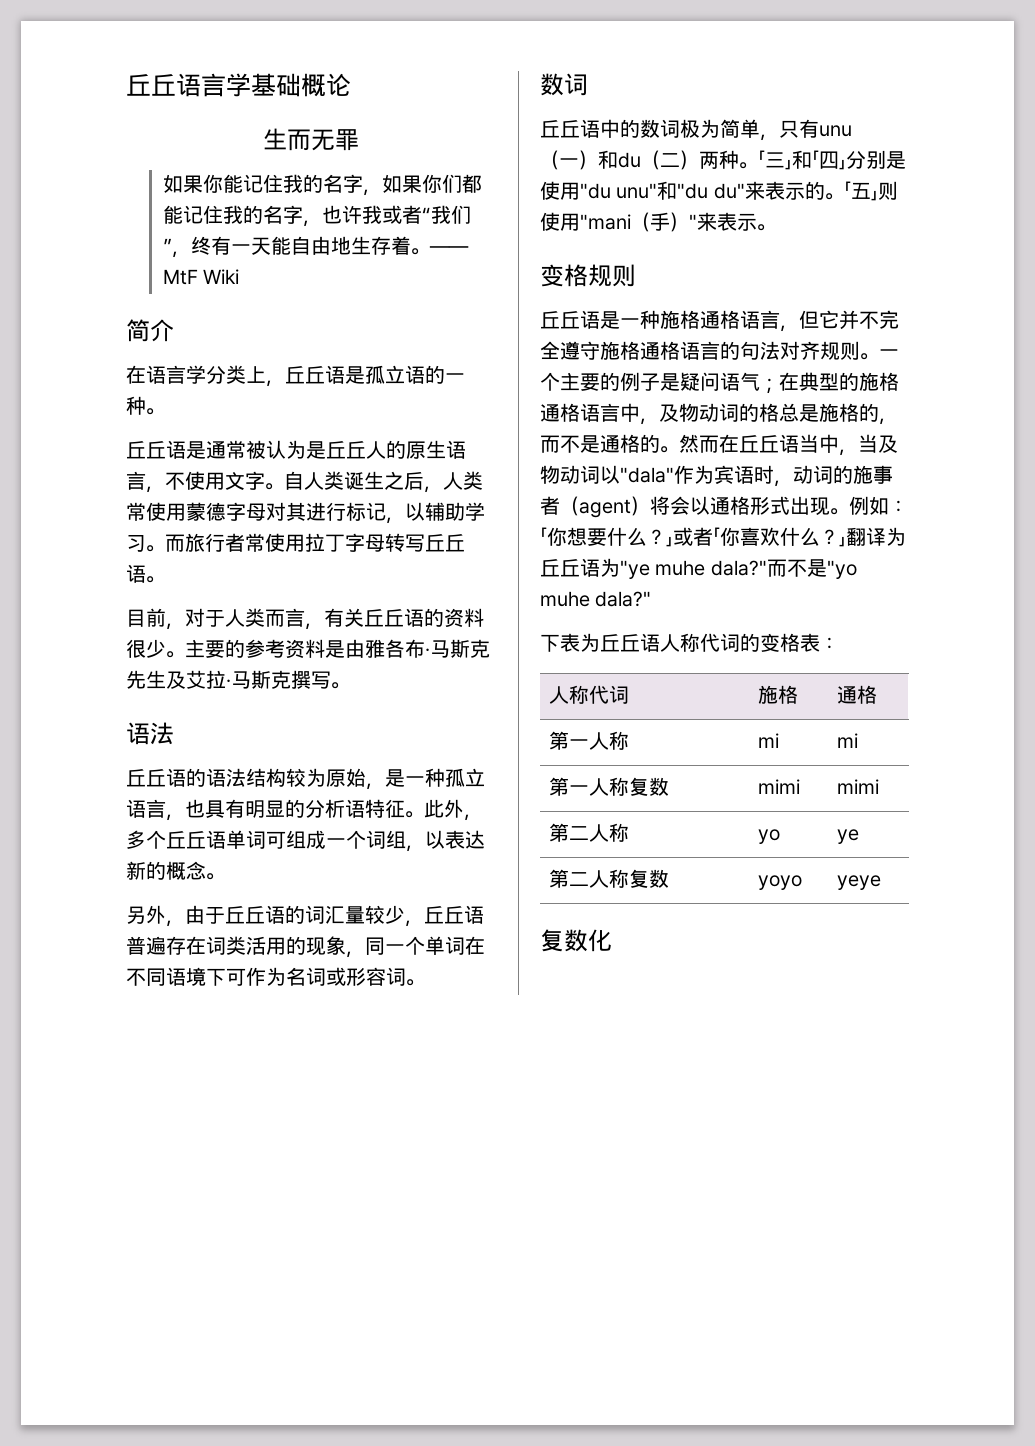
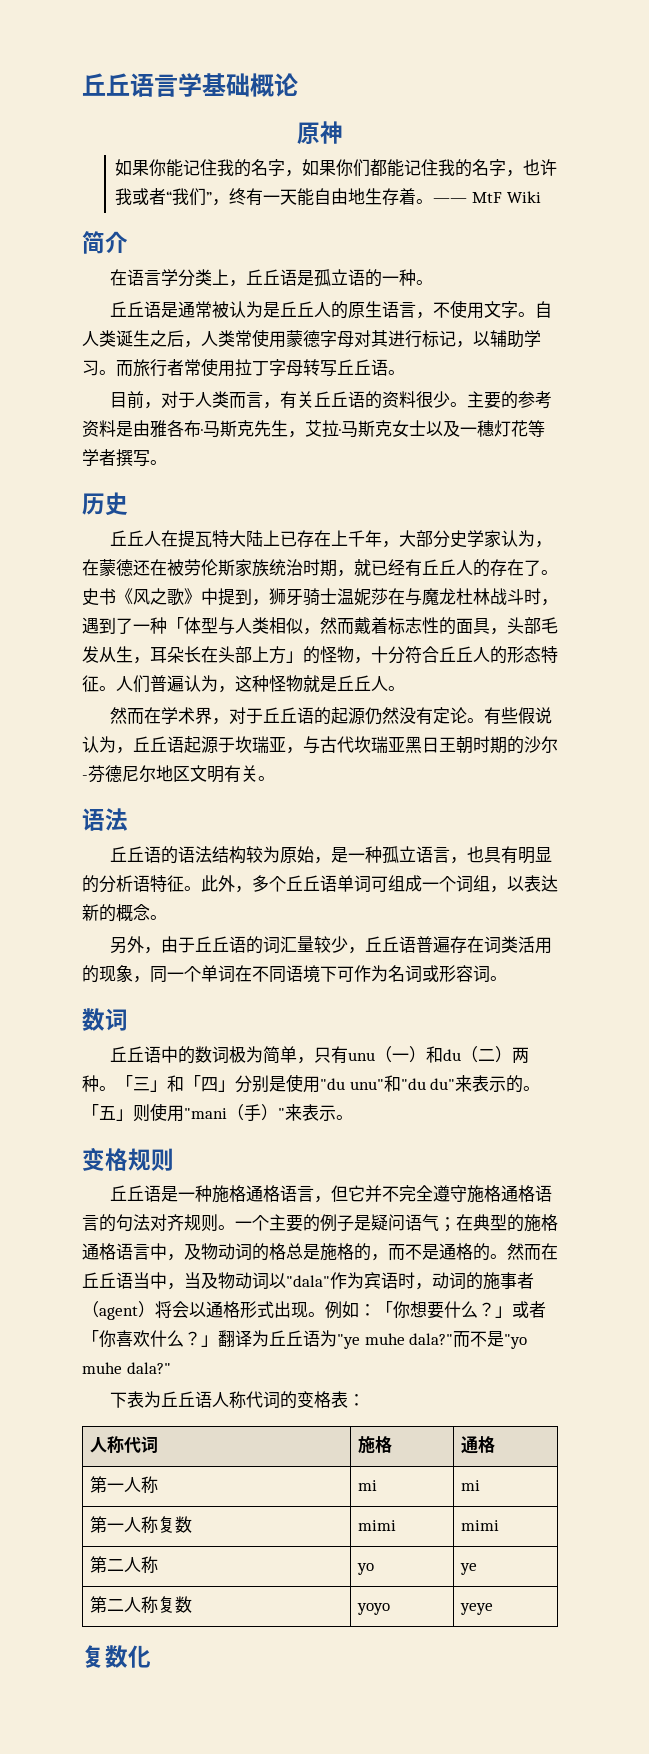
- 生而无罪
+ 原神
- 主要的参考资料是由雅各布·马斯克先生及艾拉·马斯克撰写。
+ 主要的参考资料是由雅各布·马斯克先生，艾拉·马斯克女士以及一穗灯花等学者撰写。
+ 历史
+ 丘丘人在提瓦特大陆上已存在上千年，大部分史学家认为，在蒙德还在被劳伦斯家族统治时期，就已经有丘丘人的存在了。史书《风之歌》中提到，狮牙骑士温妮莎在与魔龙杜林战斗时，遇到了一种「体型与人类相似，然而戴着标志性的面具，头部毛发从生，耳朵长在头部上方」的怪物，十分符合丘丘人的形态特征。人们普遍认为，这种怪物就是丘丘人。
+ 然而在学术界，对于丘丘语的起源仍然没有定论。有些假说认为，丘丘语起源于坎瑞亚，与古代坎瑞亚黑日王朝时期的沙尔-芬德尼尔地区文明有关。

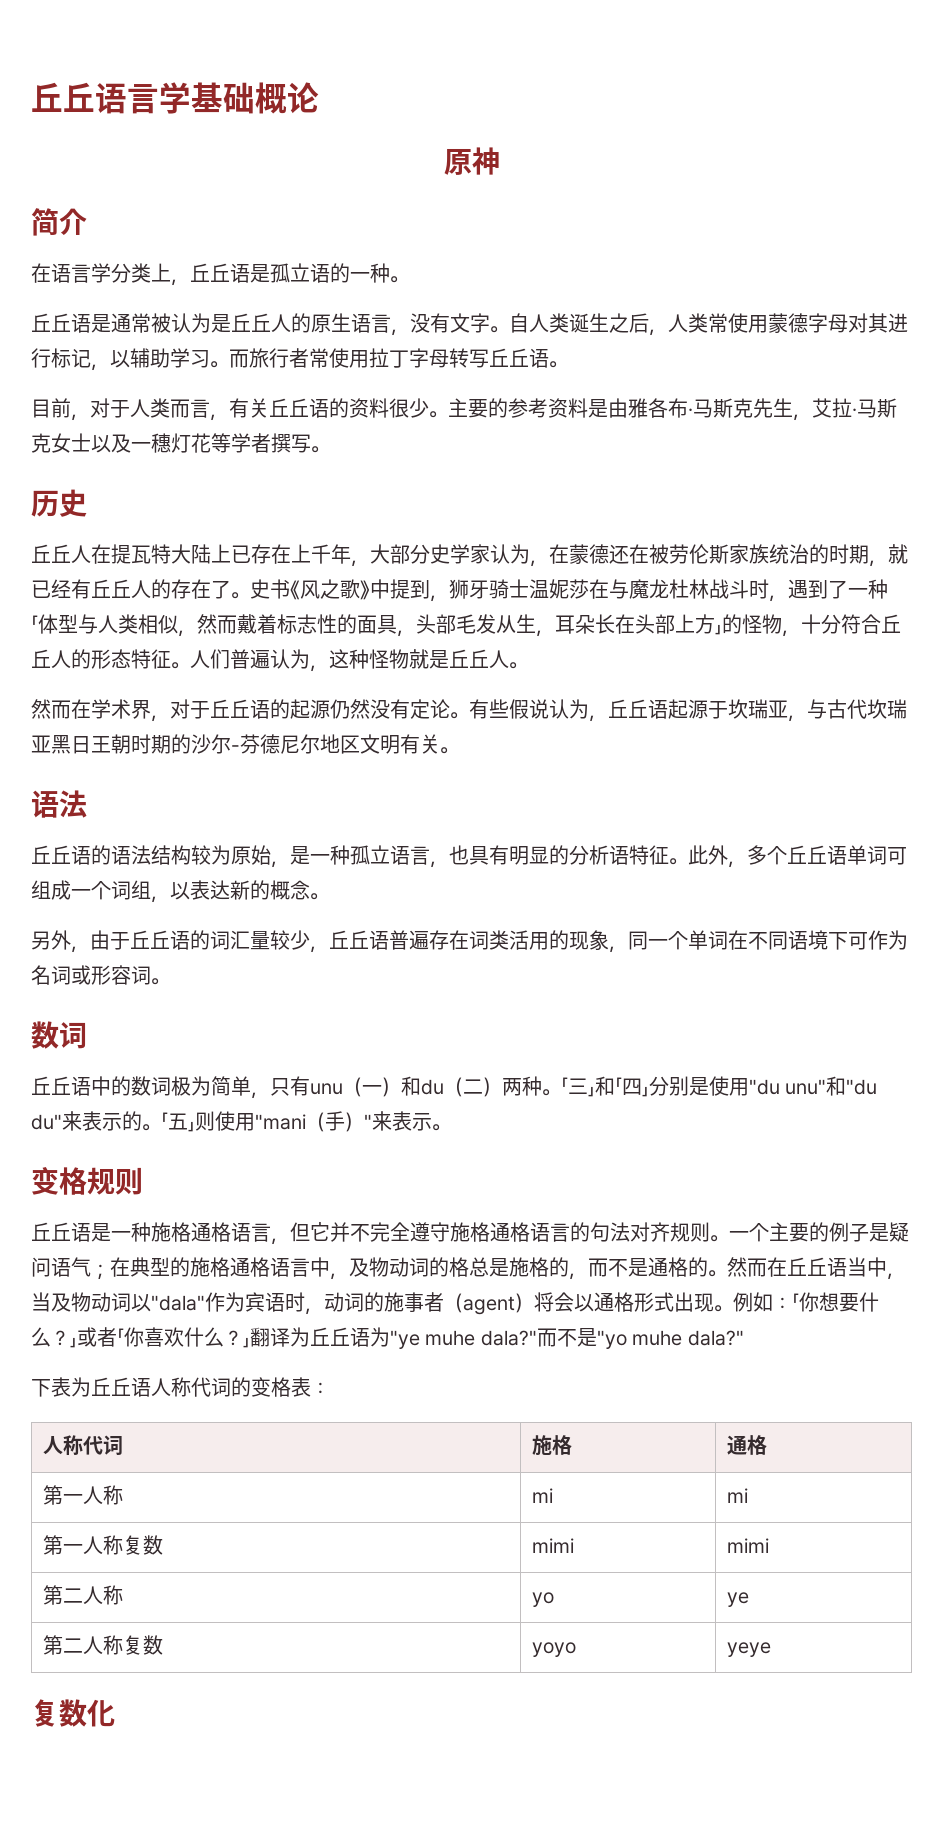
- 如果你能记住我的名字，如果你们都能记住我的名字，也许我或者“我们”，终有一天能自由地生存着。—— MtF Wiki
- 丘丘语是通常被认为是丘丘人的原生语言，不使用文字。
+ 丘丘语是通常被认为是丘丘人的原生语言，没有文字。
- 丘丘人在提瓦特大陆上已存在上千年，大部分史学家认为，在蒙德还在被劳伦斯家族统治时期，就已经有丘丘人的存在了。
+ 丘丘人在提瓦特大陆上已存在上千年，大部分史学家认为，在蒙德还在被劳伦斯家族统治的时期，就已经有丘丘人的存在了。

